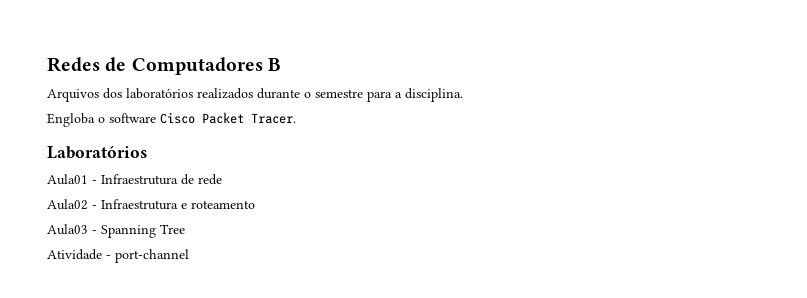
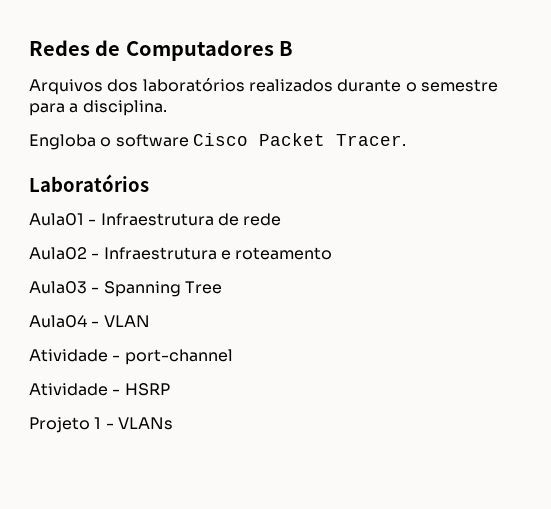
+ Aula04 - VLAN
+ Atividade - HSRP
+ Projeto 1 - VLANs

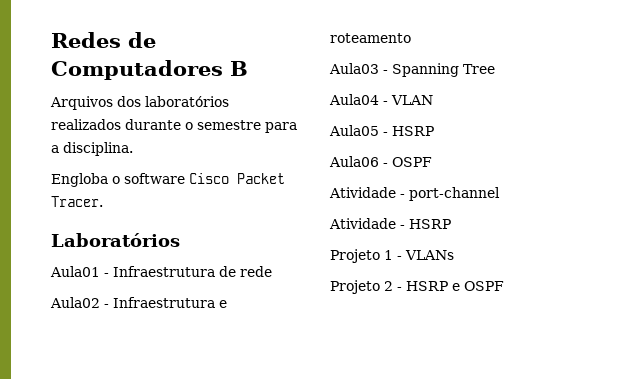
+ Aula05 - HSRP
+ Aula06 - OSPF
+ Projeto 2 - HSRP e OSPF

